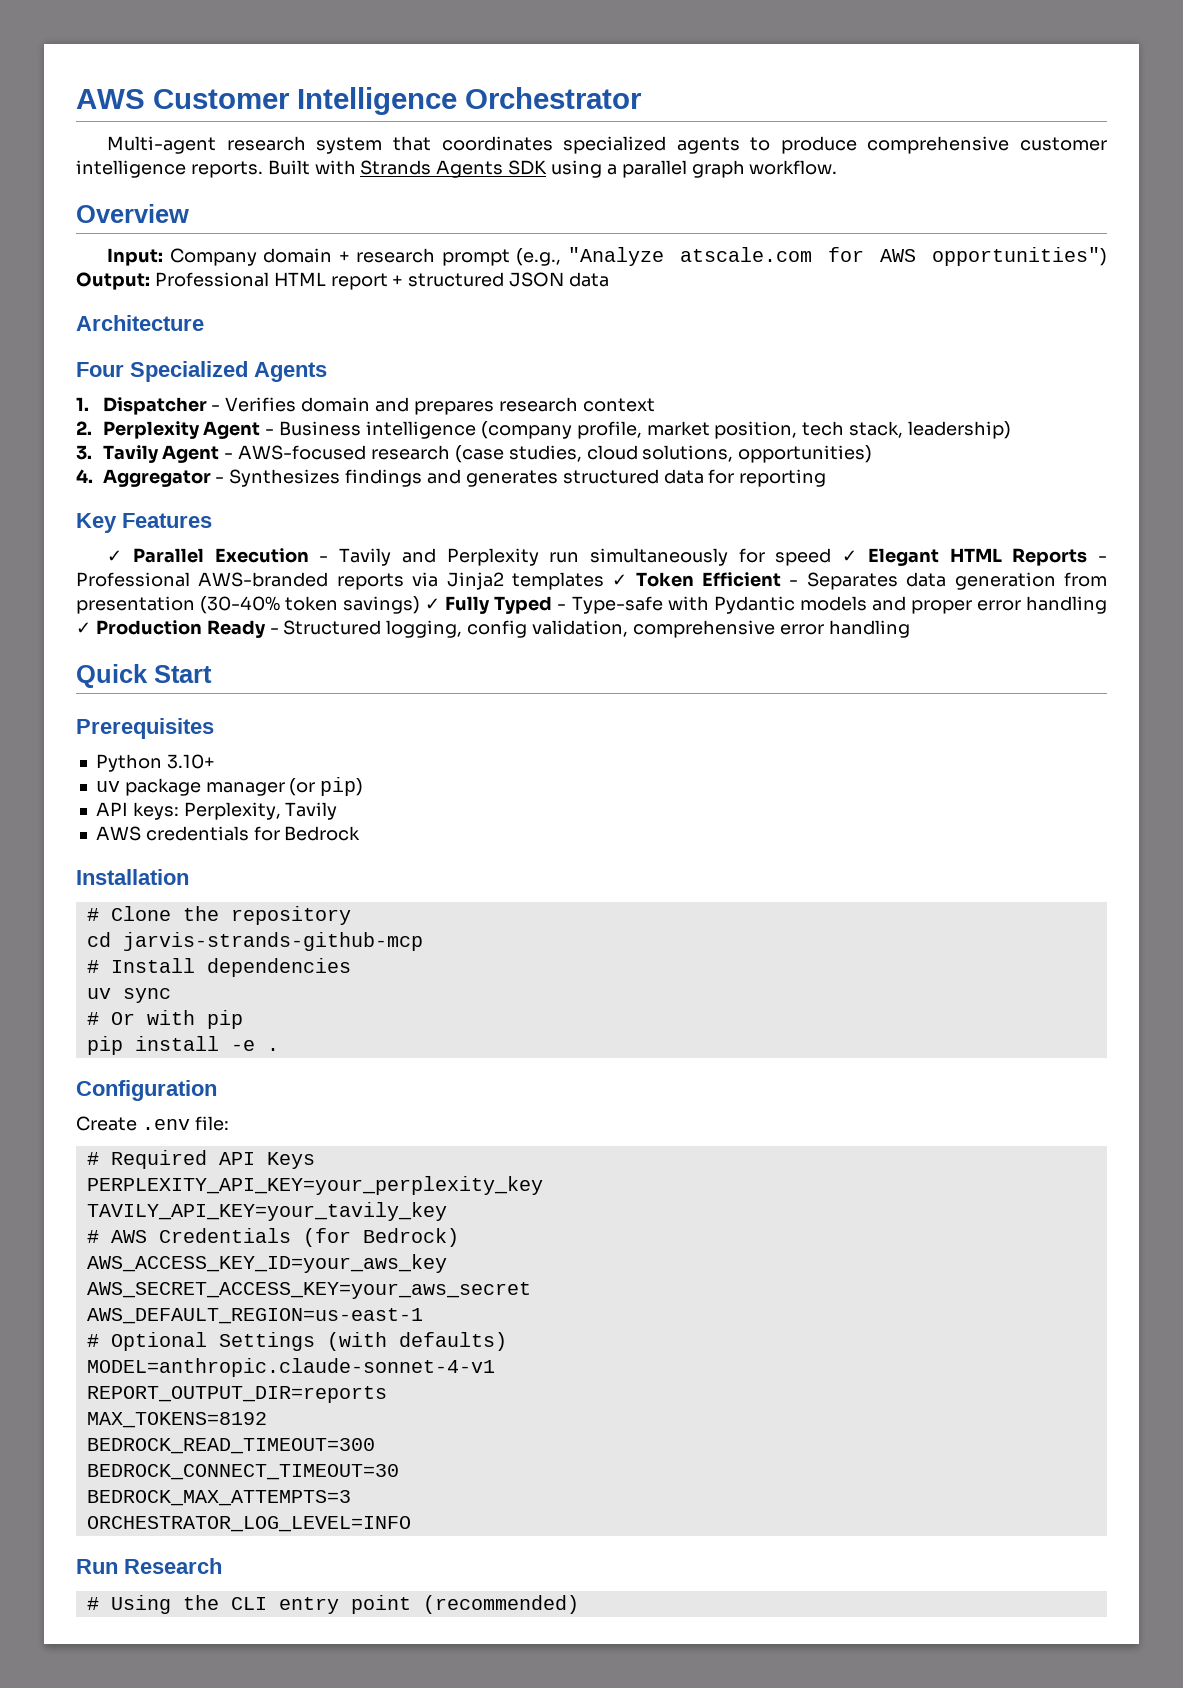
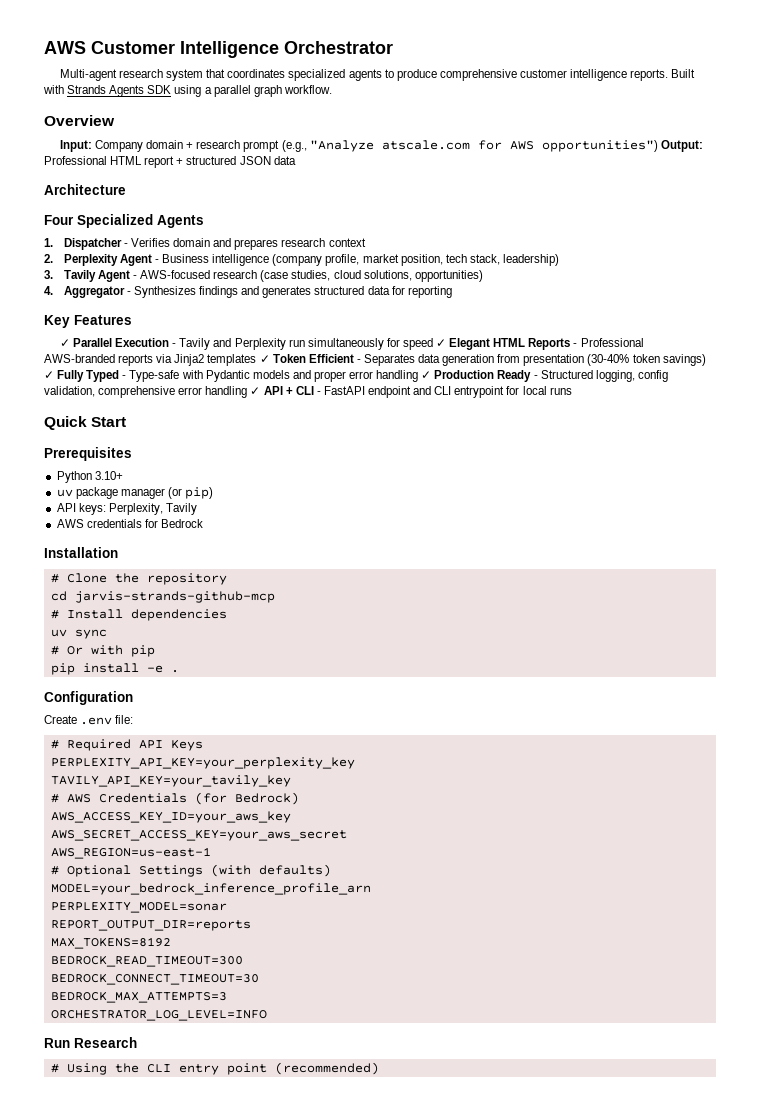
- ✓ Parallel Execution - Tavily and Perplexity run simultaneously for speed ✓ Elegant HTML Reports - Professional AWS-branded reports via Jinja2 templates ✓ Token Efficient - Separates data generation from presentation (30-40% token savings) ✓ Fully Typed - Type-safe with Pydantic models and proper error handling ✓ Production Ready - Structured logging, config validation, comprehensive error handling
+ ✓ Parallel Execution - Tavily and Perplexity run simultaneously for speed ✓ Elegant HTML Reports - Professional AWS-branded reports via Jinja2 templates ✓ Token Efficient - Separates data generation from presentation (30-40% token savings) ✓ Fully Typed - Type-safe with Pydantic models and proper error handling ✓ Production Ready - Structured logging, config validation, comprehensive error handling ✓ API + CLI - FastAPI endpoint and CLI entrypoint for local runs
- AWS_DEFAULT_REGION=us-east-1
+ AWS_REGION=us-east-1
- MODEL=anthropic.claude-sonnet-4-v1
+ MODEL=your_bedrock_inference_profile_arn
+ PERPLEXITY_MODEL=sonar

